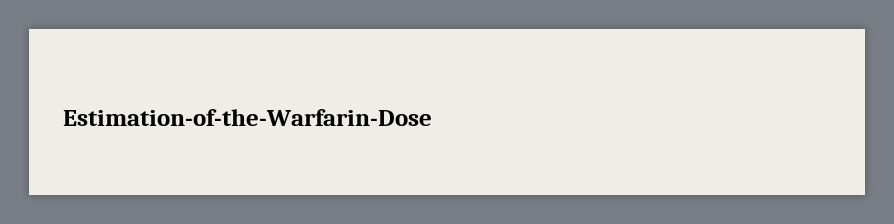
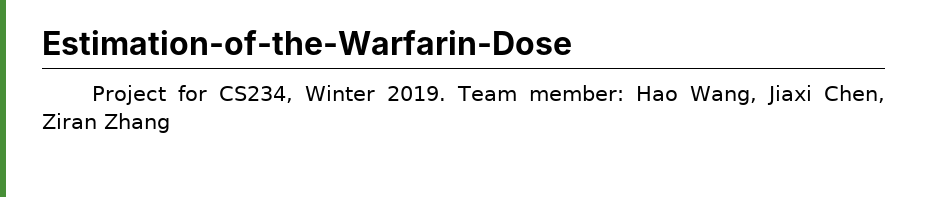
+ Project for CS234, Winter 2019. Team member: Hao Wang, Jiaxi Chen, Ziran Zhang

